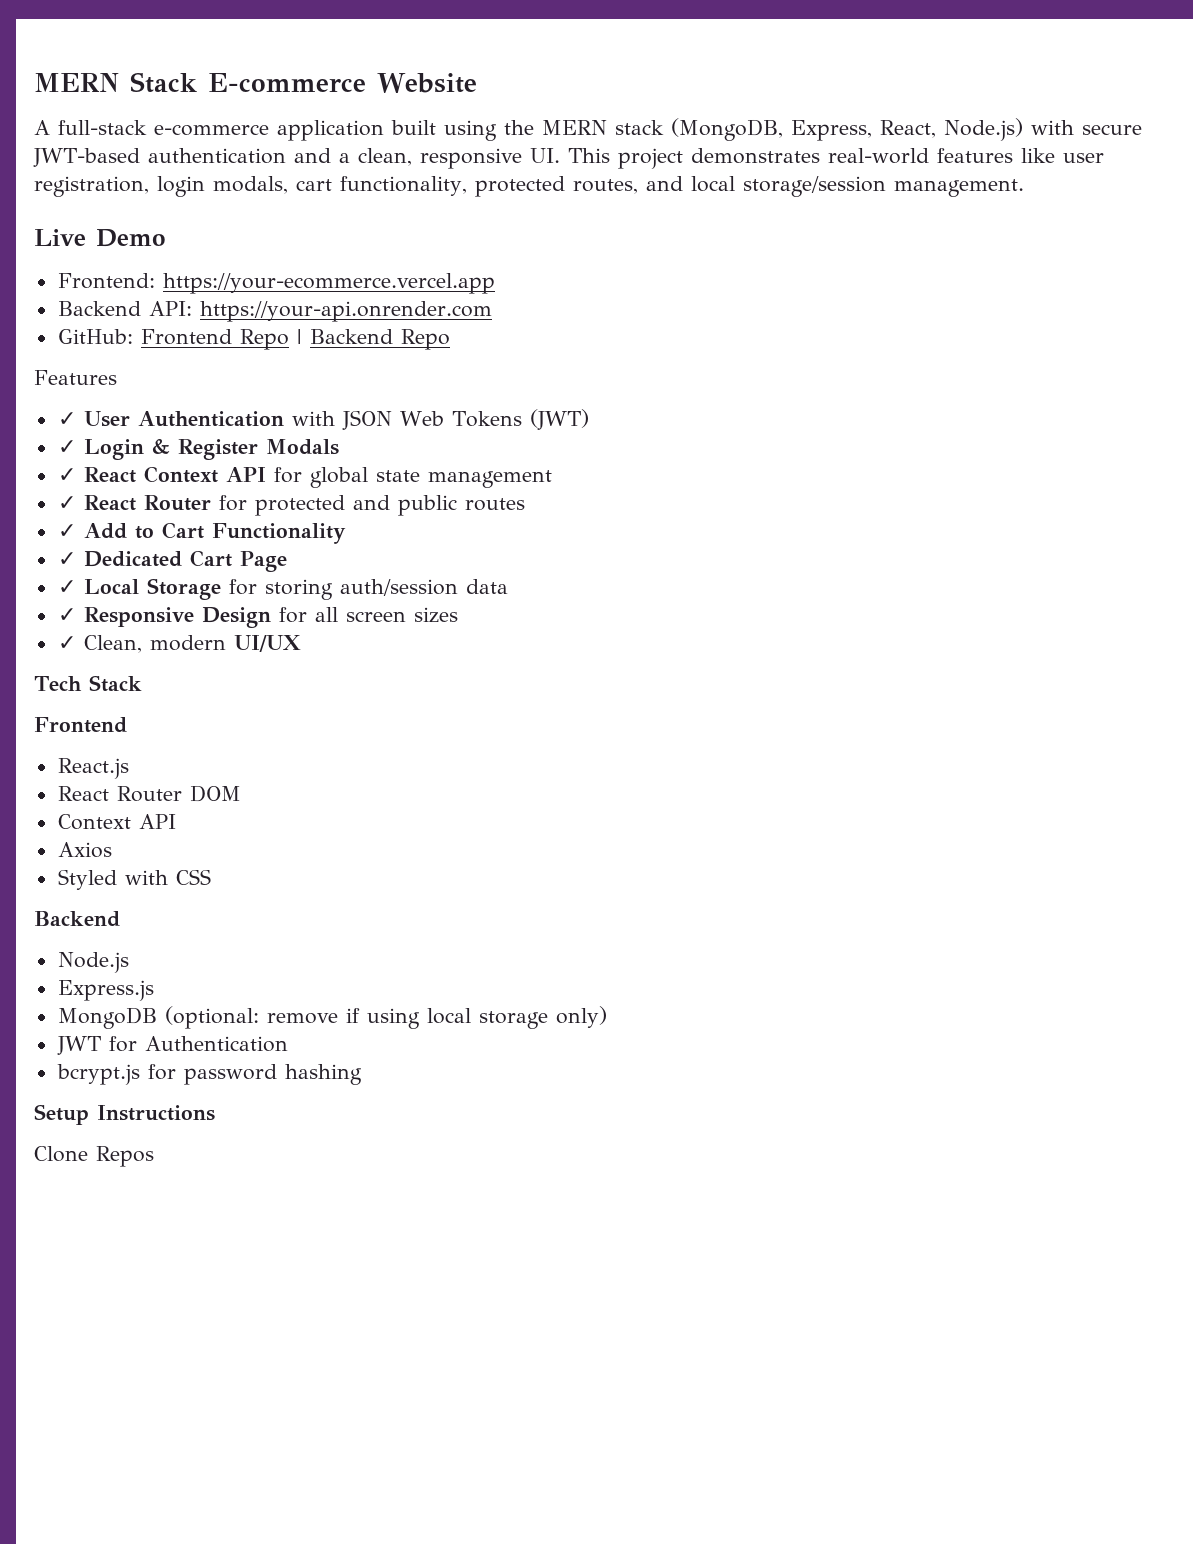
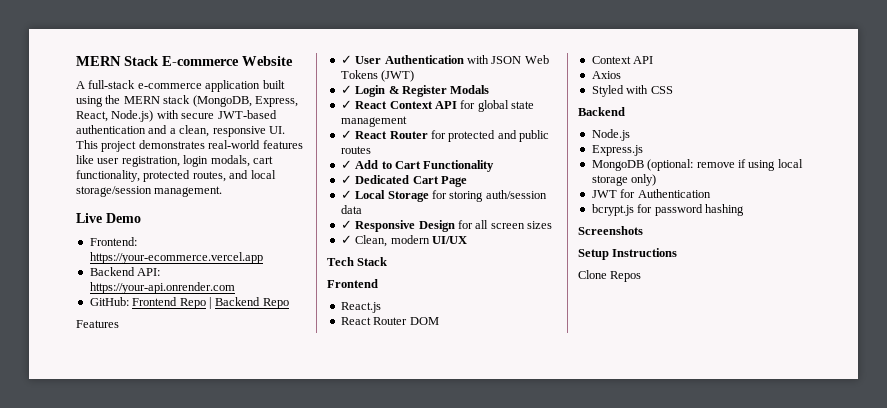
+ Screenshots

